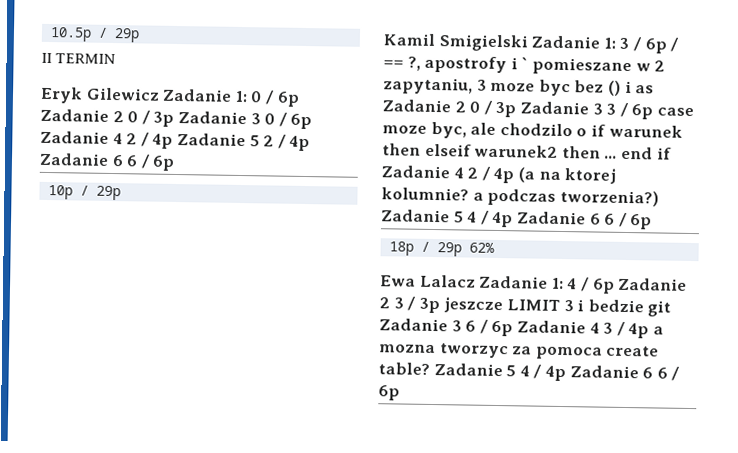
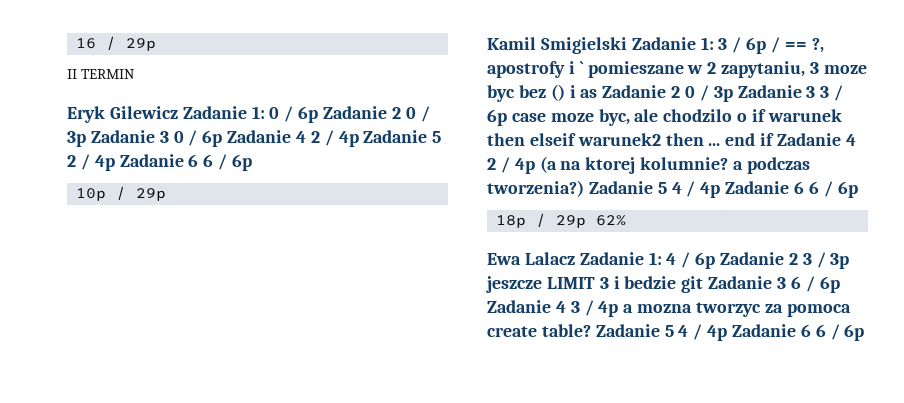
- 10.5p / 29p
+ 16 / 29p

